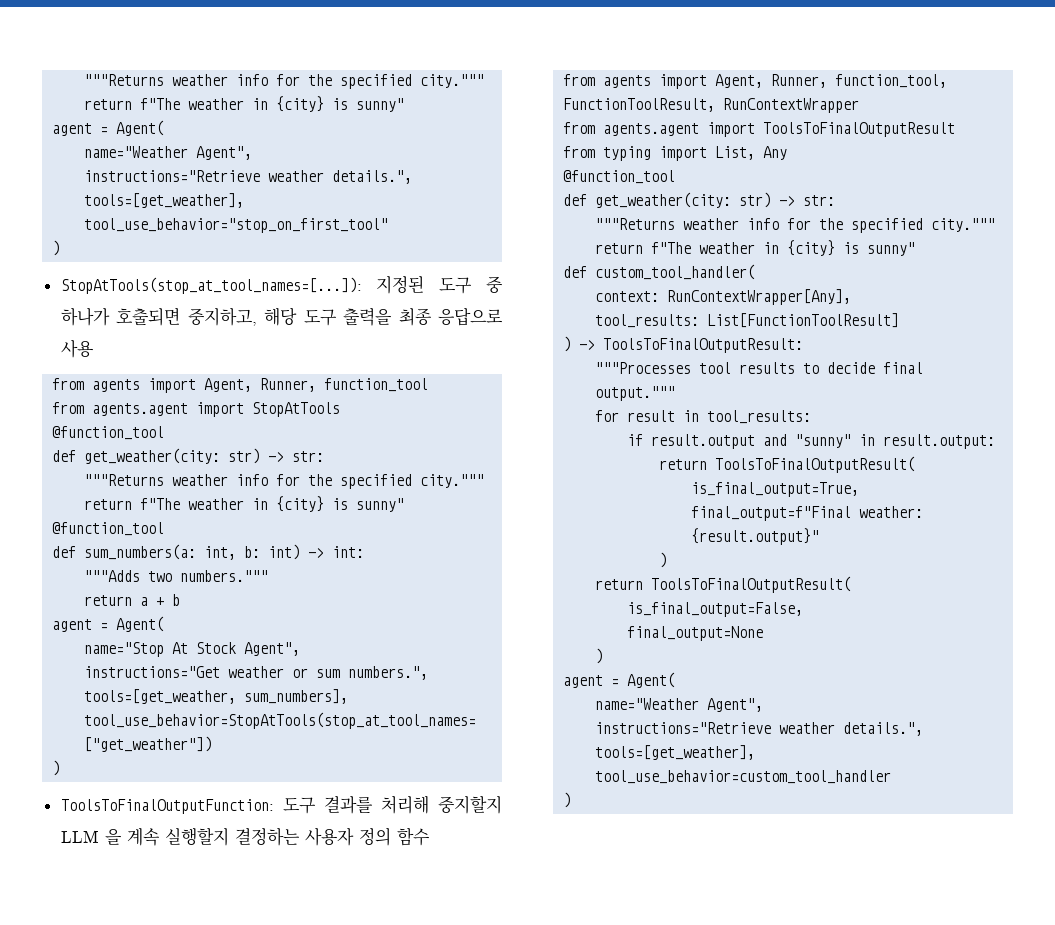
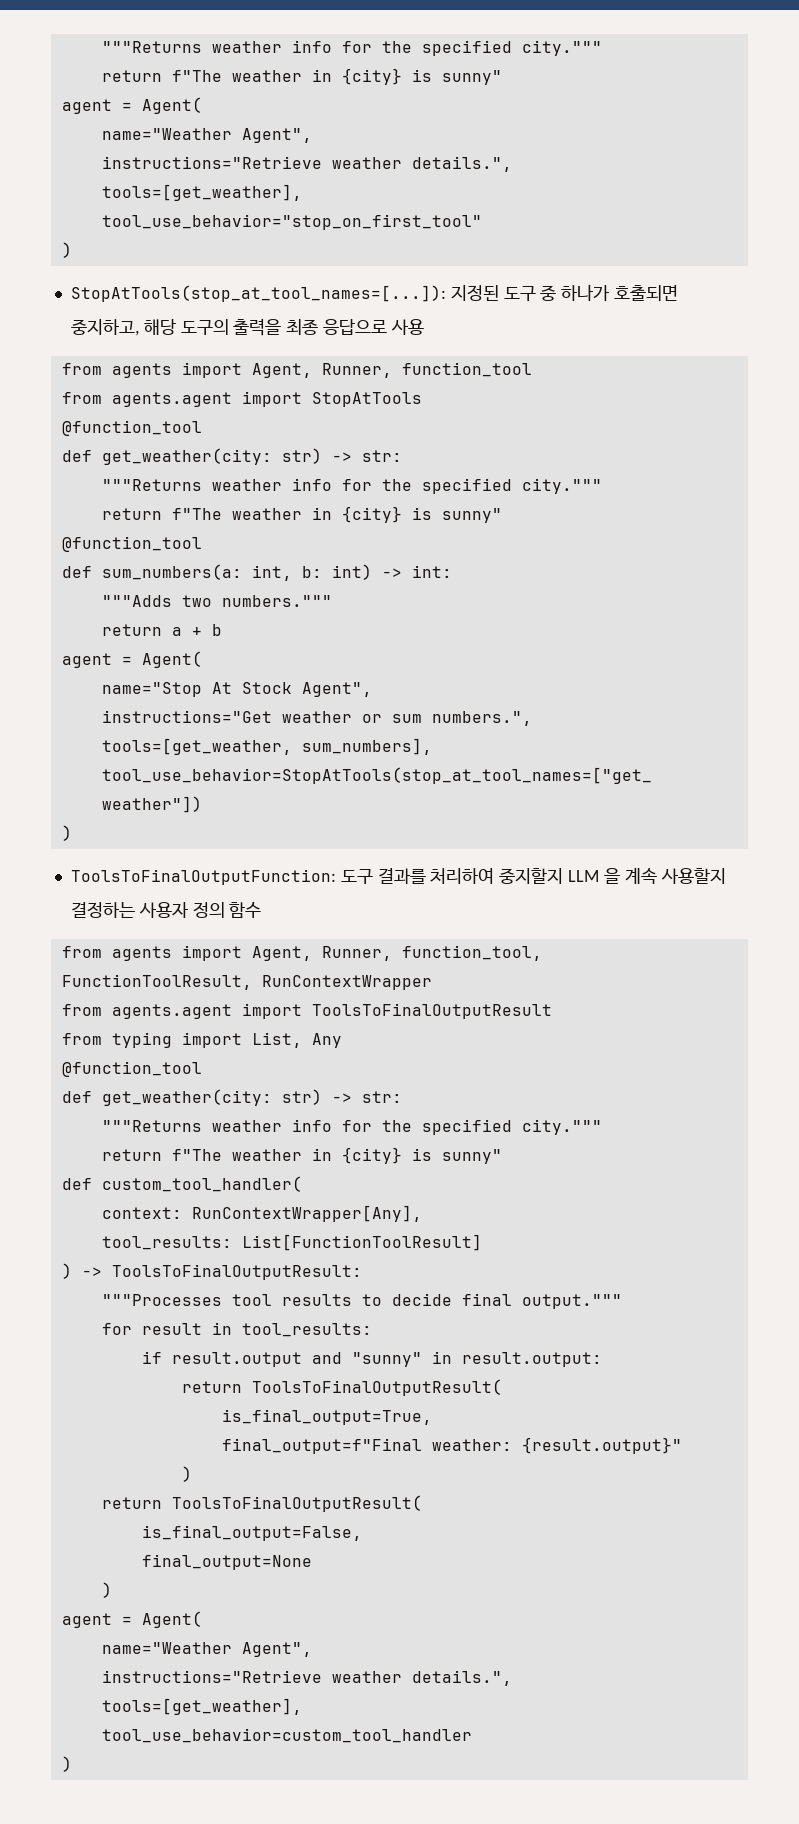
- StopAtTools(stop_at_tool_names=[...]): 지정된 도구 중 하나가 호출되면 중지하고, 해당 도구 출력을 최종 응답으로 사용
+ StopAtTools(stop_at_tool_names=[...]): 지정된 도구 중 하나가 호출되면 중지하고, 해당 도구의 출력을 최종 응답으로 사용
- ToolsToFinalOutputFunction: 도구 결과를 처리해 중지할지 LLM 을 계속 실행할지 결정하는 사용자 정의 함수
+ ToolsToFinalOutputFunction: 도구 결과를 처리하여 중지할지 LLM 을 계속 사용할지 결정하는 사용자 정의 함수

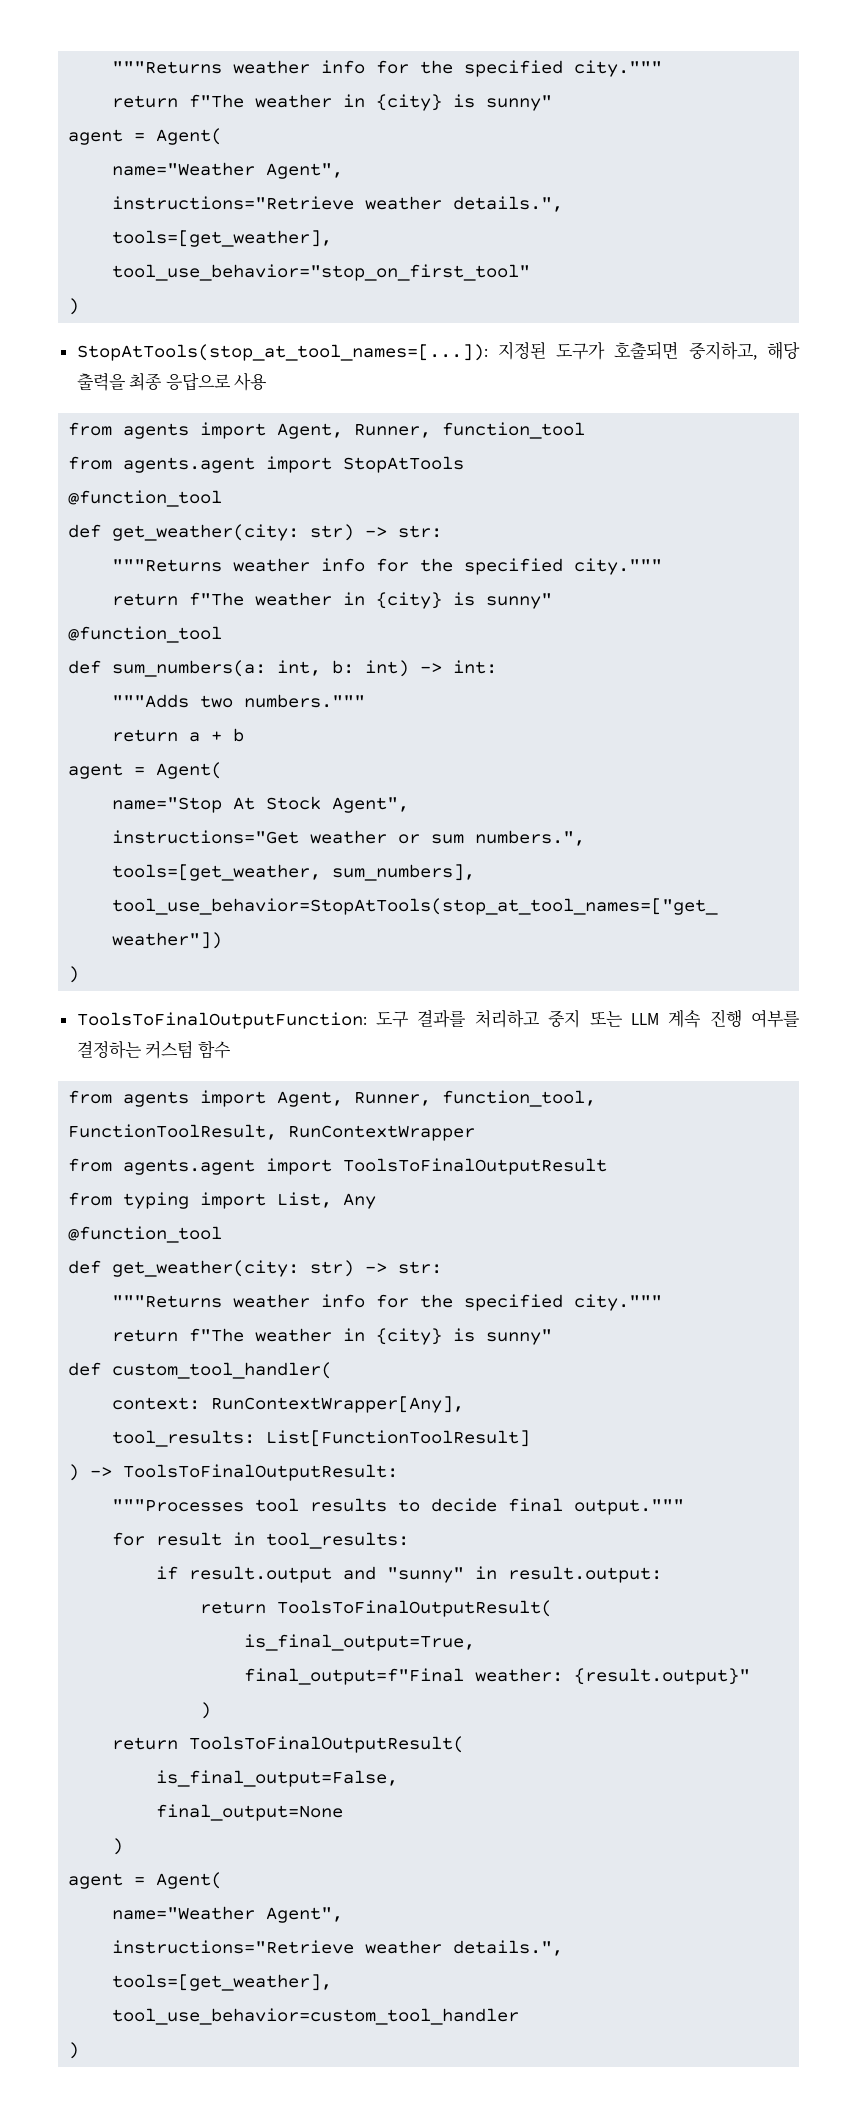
- StopAtTools(stop_at_tool_names=[...]): 지정된 도구 중 하나가 호출되면 중지하고, 해당 도구의 출력을 최종 응답으로 사용
+ StopAtTools(stop_at_tool_names=[...]): 지정된 도구가 호출되면 중지하고, 해당 출력을 최종 응답으로 사용
- ToolsToFinalOutputFunction: 도구 결과를 처리하여 중지할지 LLM 을 계속 사용할지 결정하는 사용자 정의 함수
+ ToolsToFinalOutputFunction: 도구 결과를 처리하고 중지 또는 LLM 계속 진행 여부를 결정하는 커스텀 함수

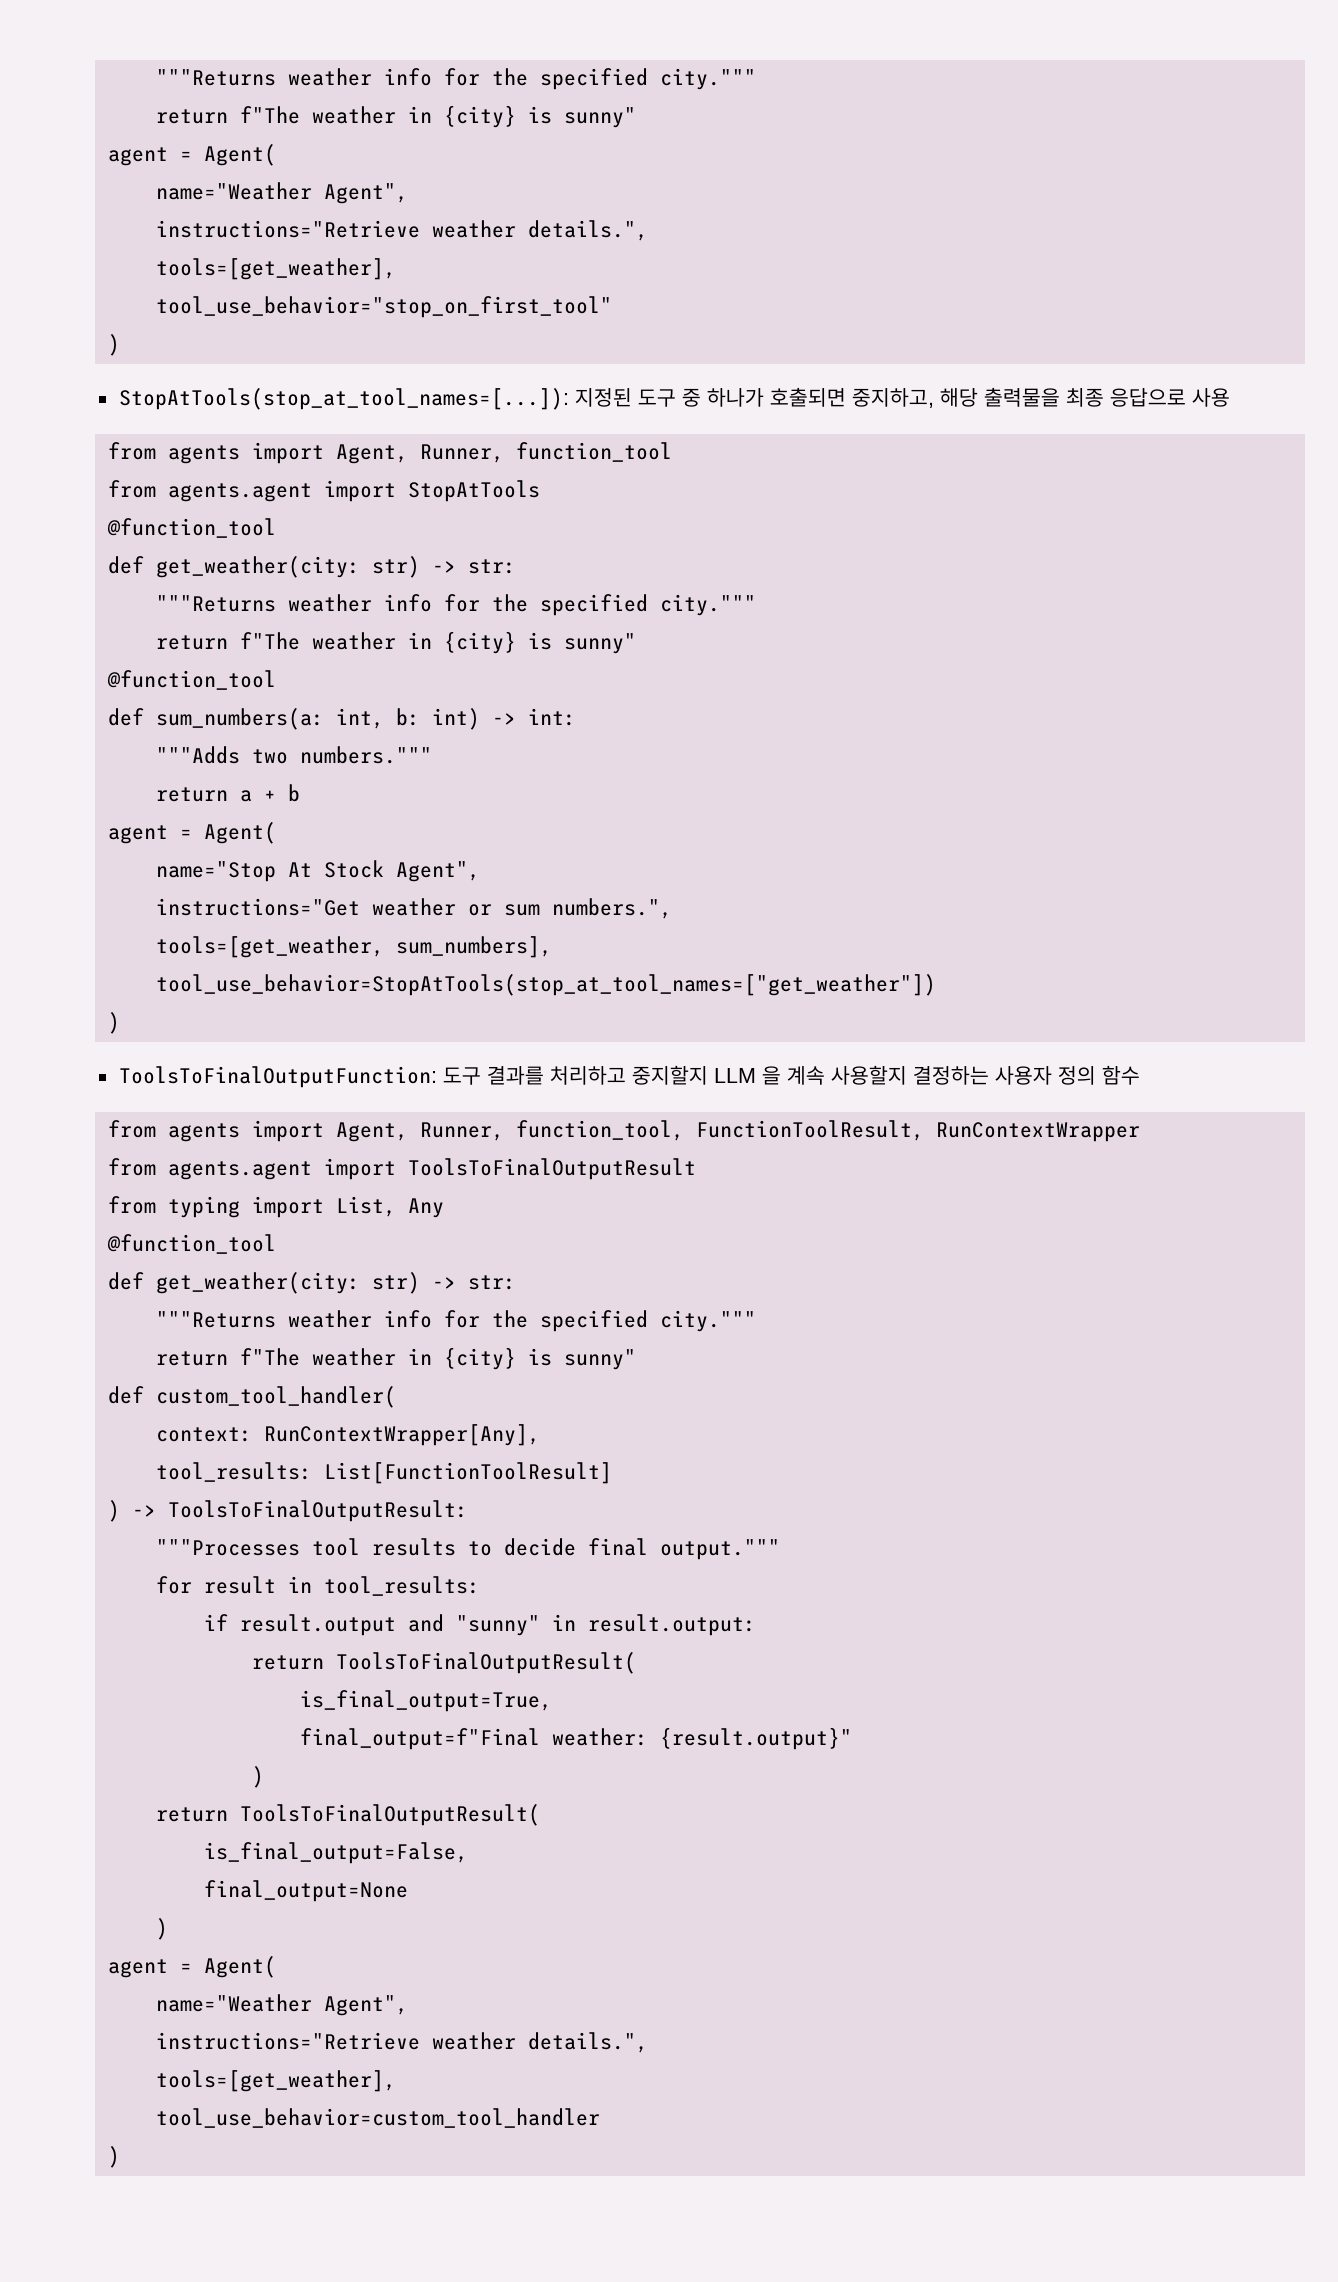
- StopAtTools(stop_at_tool_names=[...]): 지정된 도구가 호출되면 중지하고, 해당 출력을 최종 응답으로 사용
+ StopAtTools(stop_at_tool_names=[...]): 지정된 도구 중 하나가 호출되면 중지하고, 해당 출력물을 최종 응답으로 사용
- ToolsToFinalOutputFunction: 도구 결과를 처리하고 중지 또는 LLM 계속 진행 여부를 결정하는 커스텀 함수
+ ToolsToFinalOutputFunction: 도구 결과를 처리하고 중지할지 LLM 을 계속 사용할지 결정하는 사용자 정의 함수

